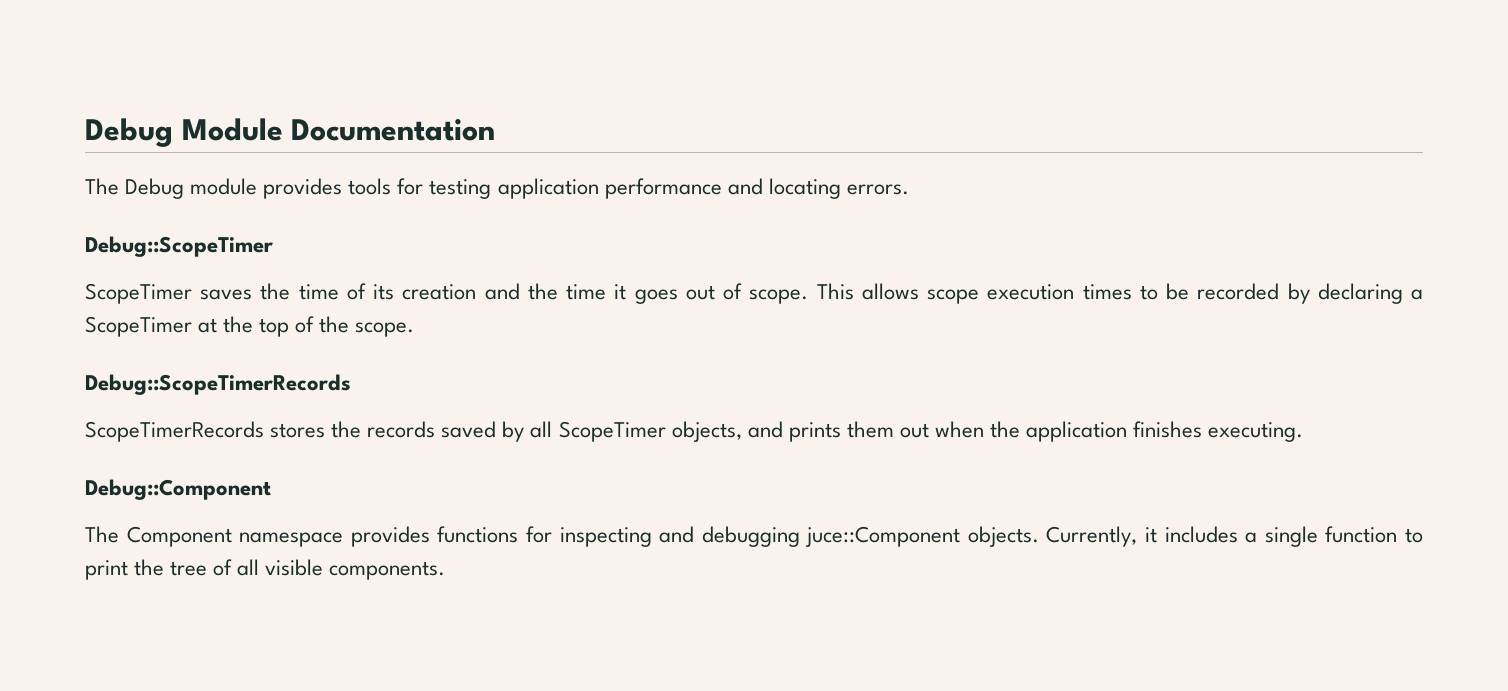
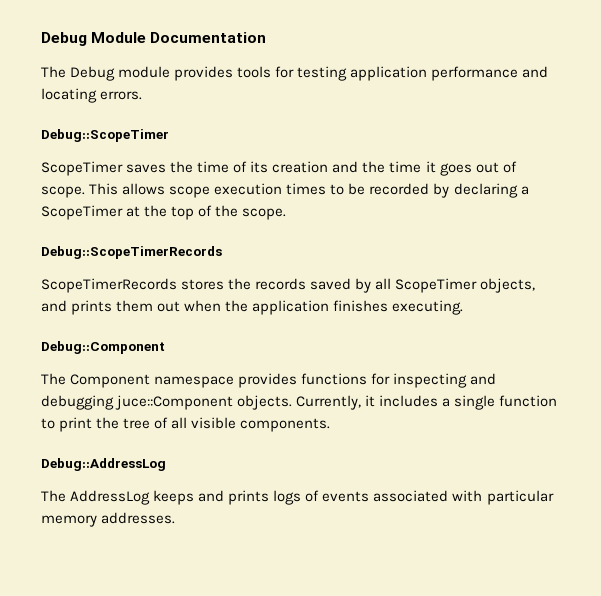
+ Debug::AddressLog
+ The AddressLog keeps and prints logs of events associated with particular memory addresses.

